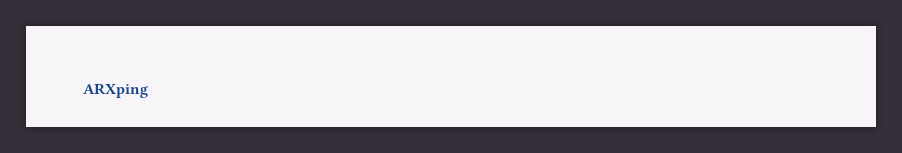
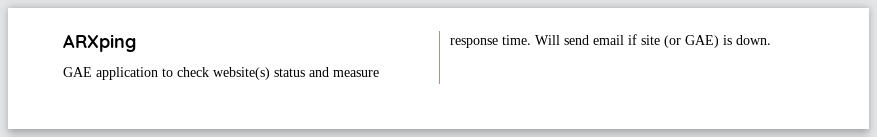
+ GAE application to check website(s) status and measure response time. Will send email if site (or GAE) is down.

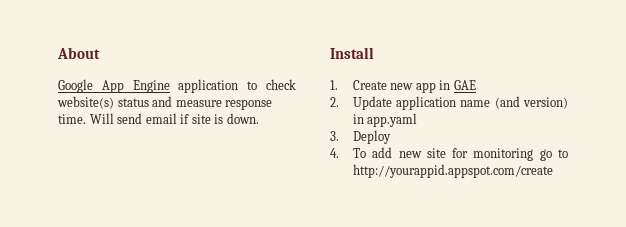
- ARXping
- GAE application to check website(s) status and measure response time.
+ About
+ Google App Engine application to check website(s) status and measure response time.
- Will send email if site (or GAE) is down.
+ Will send email if site is down.
+ Install
+ 1. Create new app in GAE
+ 2. Update application name (and version) in app.yaml
+ 3. Deploy
+ 4. To add new site for monitoring go to http://yourappid.appspot.com/create

